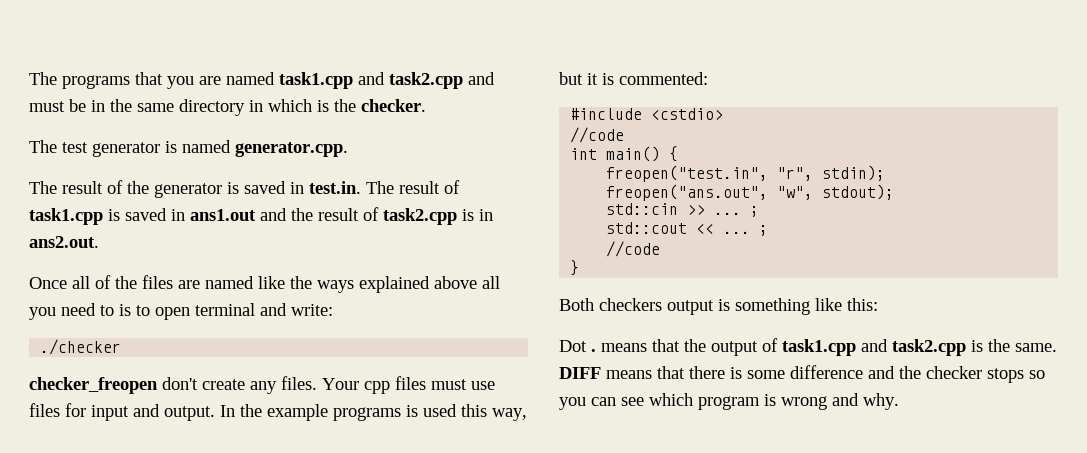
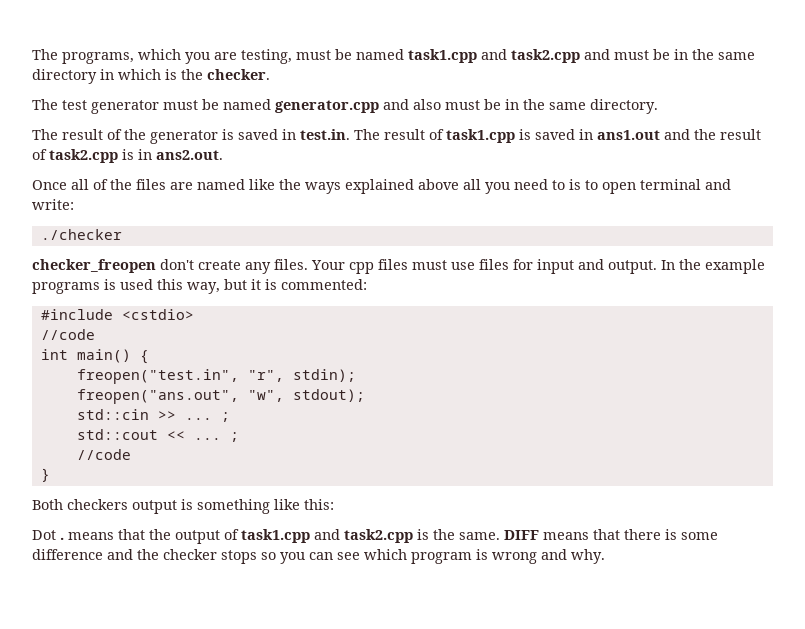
- The programs that you are named task1.cpp and task2.cpp and must be in the same directory in which is the checker.
+ The programs, which you are testing, must be named task1.cpp and task2.cpp and must be in the same directory in which is the checker.
- The test generator is named generator.cpp.
+ The test generator must be named generator.cpp and also must be in the same directory.

